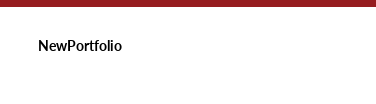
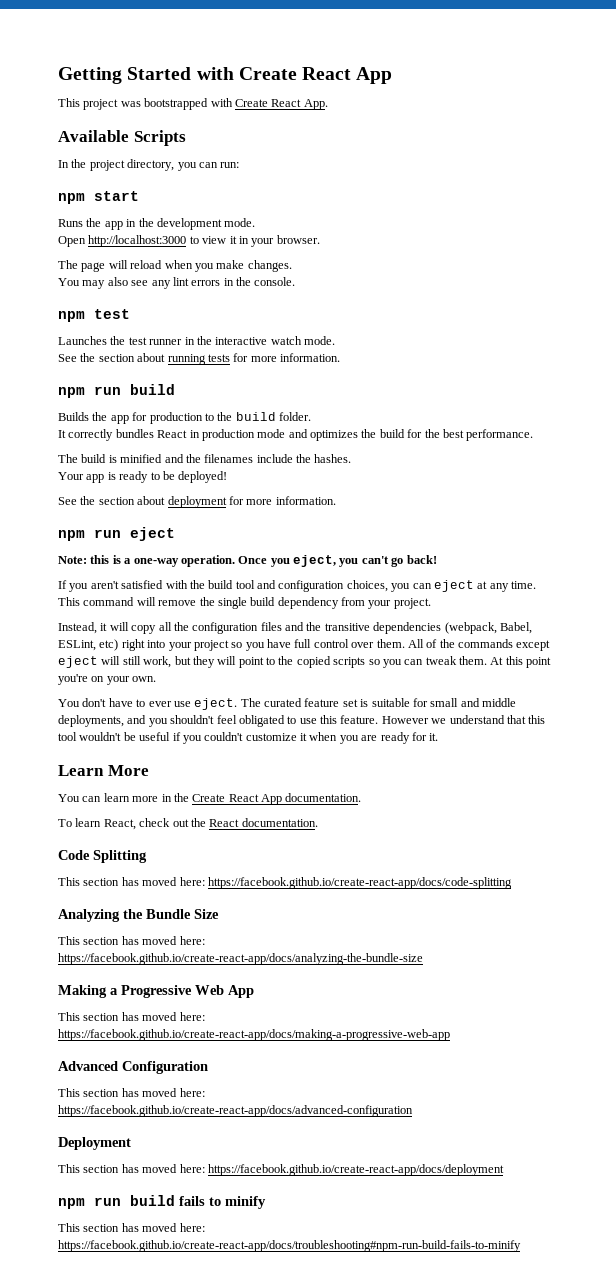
- NewPortfolio
+ Getting Started with Create React App
+ This project was bootstrapped with Create React App.
+ Available Scripts
+ In the project directory, you can run:
+ npm start
+ Runs the app in the development mode.
+ Open http://localhost:3000 to view it in your browser.
+ The page will reload when you make changes.
+ You may also see any lint errors in the console.
+ npm test
+ Launches the test runner in the interactive watch mode.
+ See the section about running tests for more information.
+ npm run build
+ Builds the app for production to the build folder.
+ It correctly bundles React in production mode and optimizes the build for the best performance.
+ The build is minified and the filenames include the hashes.
+ Your app is ready to be deployed!
+ See the section about deployment for more information.
+ npm run eject
+ Note: this is a one-way operation. Once you eject, you can't go back!
+ If you aren't satisfied with the build tool and configuration choices, you can eject at any time. This command will remove the single build dependency from your project.
+ Instead, it will copy all the configuration files and the transitive dependencies (webpack, Babel, ESLint, etc) right into your project so you have full control over them. All of the commands except eject will still work, but they will point to the copied scripts so you can tweak them. At this point you're on your own.
+ You don't have to ever use eject. The curated feature set is suitable for small and middle deployments, and you shouldn't feel obligated to use this feature. However we understand that this tool wouldn't be useful if you couldn't customize it when you are ready for it.
+ Learn More
+ You can learn more in the Create React App documentation.
+ To learn React, check out the React documentation.
+ Code Splitting
+ This section has moved here: https://facebook.github.io/create-react-app/docs/code-splitting
+ Analyzing the Bundle Size
+ This section has moved here: https://facebook.github.io/create-react-app/docs/analyzing-the-bundle-size
+ Making a Progressive Web App
+ This section has moved here: https://facebook.github.io/create-react-app/docs/making-a-progressive-web-app
+ Advanced Configuration
+ This section has moved here: https://facebook.github.io/create-react-app/docs/advanced-configuration
+ Deployment
+ This section has moved here: https://facebook.github.io/create-react-app/docs/deployment
+ npm run build fails to minify
+ This section has moved here: https://facebook.github.io/create-react-app/docs/troubleshooting#npm-run-build-fails-to-minify

